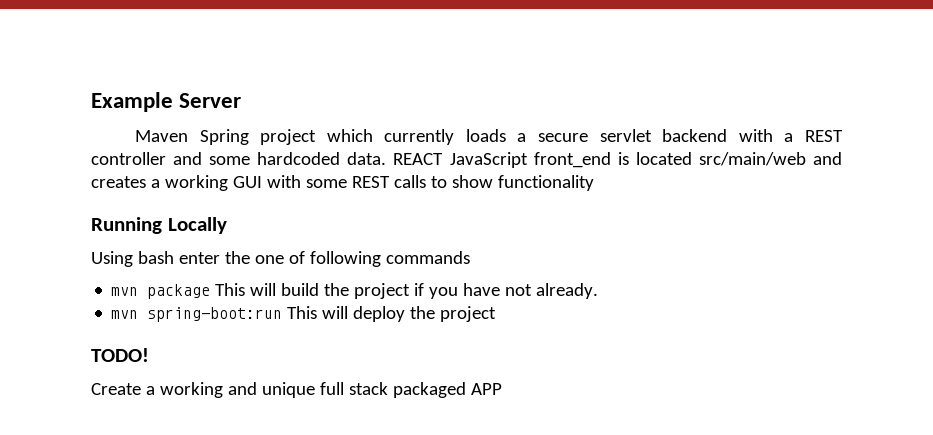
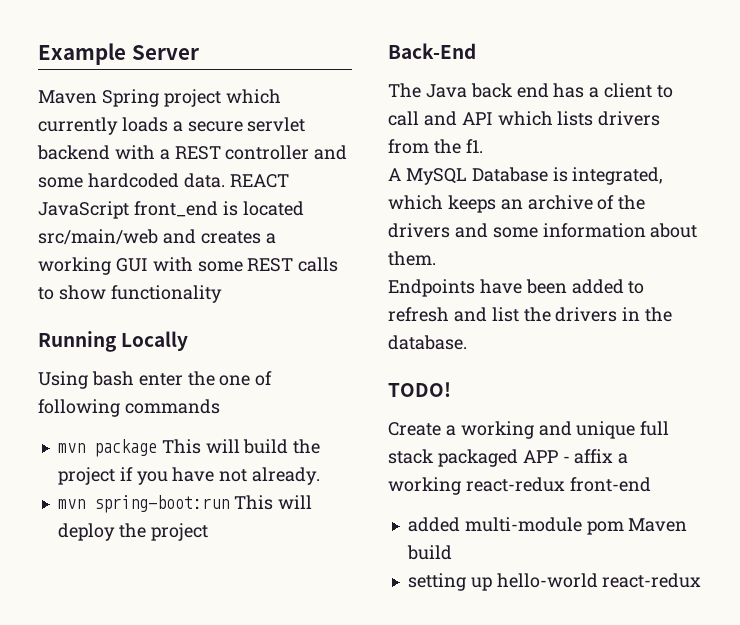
+ Back-End
+ The Java back end has a client to call and API which lists drivers from the f1.
+ A MySQL Database is integrated, which keeps an archive of the drivers and some information about them.
+ Endpoints have been added to refresh and list the drivers in the database.
- Create a working and unique full stack packaged APP
+ Create a working and unique full stack packaged APP - affix a working react-redux front-end
+ added multi-module pom Maven build
+ setting up hello-world react-redux

